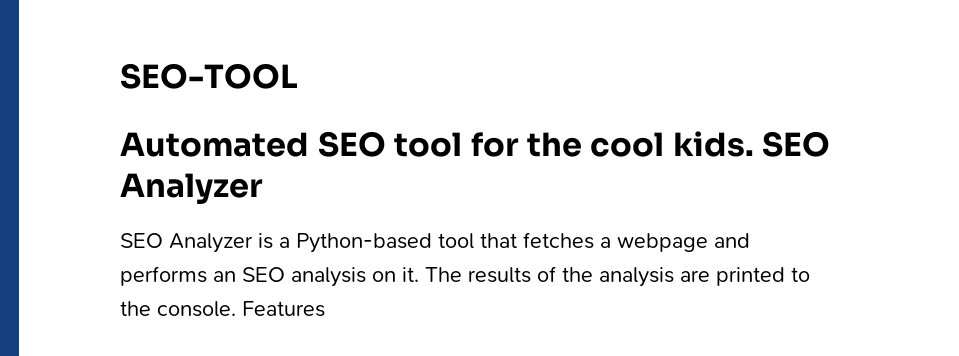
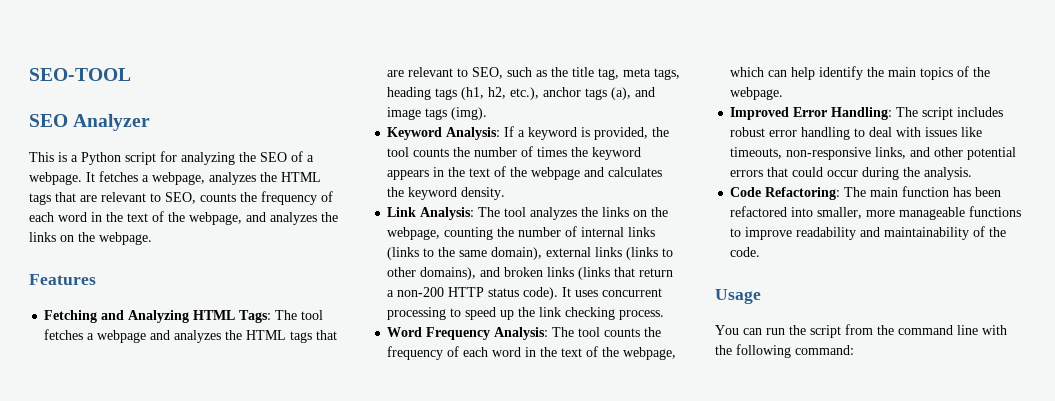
- Automated SEO tool for the cool kids. SEO Analyzer
- SEO Analyzer is a Python-based tool that fetches a webpage and performs an SEO analysis on it. The results of the analysis are printed to the console. Features
+ SEO Analyzer
+ This is a Python script for analyzing the SEO of a webpage. It fetches a webpage, analyzes the HTML tags that are relevant to SEO, counts the frequency of each word in the text of the webpage, and analyzes the links on the webpage.
+ Features
+ Fetching and Analyzing HTML Tags: The tool fetches a webpage and analyzes the HTML tags that are relevant to SEO, such as the title tag, meta tags, heading tags (h1, h2, etc.), anchor tags (a), and image tags (img).
+ Keyword Analysis: If a keyword is provided, the tool counts the number of times the keyword appears in the text of the webpage and calculates the keyword density.
+ Link Analysis: The tool analyzes the links on the webpage, counting the number of internal links (links to the same domain), external links (links to other domains), and broken links (links that return a non-200 HTTP status code). It uses concurrent processing to speed up the link checking process.
+ Word Frequency Analysis: The tool counts the frequency of each word in the text of the webpage, which can help identify the main topics of the webpage.
+ Improved Error Handling: The script includes robust error handling to deal with issues like timeouts, non-responsive links, and other potential errors that could occur during the analysis.
+ Code Refactoring: The main function has been refactored into smaller, more manageable functions to improve readability and maintainability of the code.
+ Usage
+ You can run the script from the command line with the following command:

